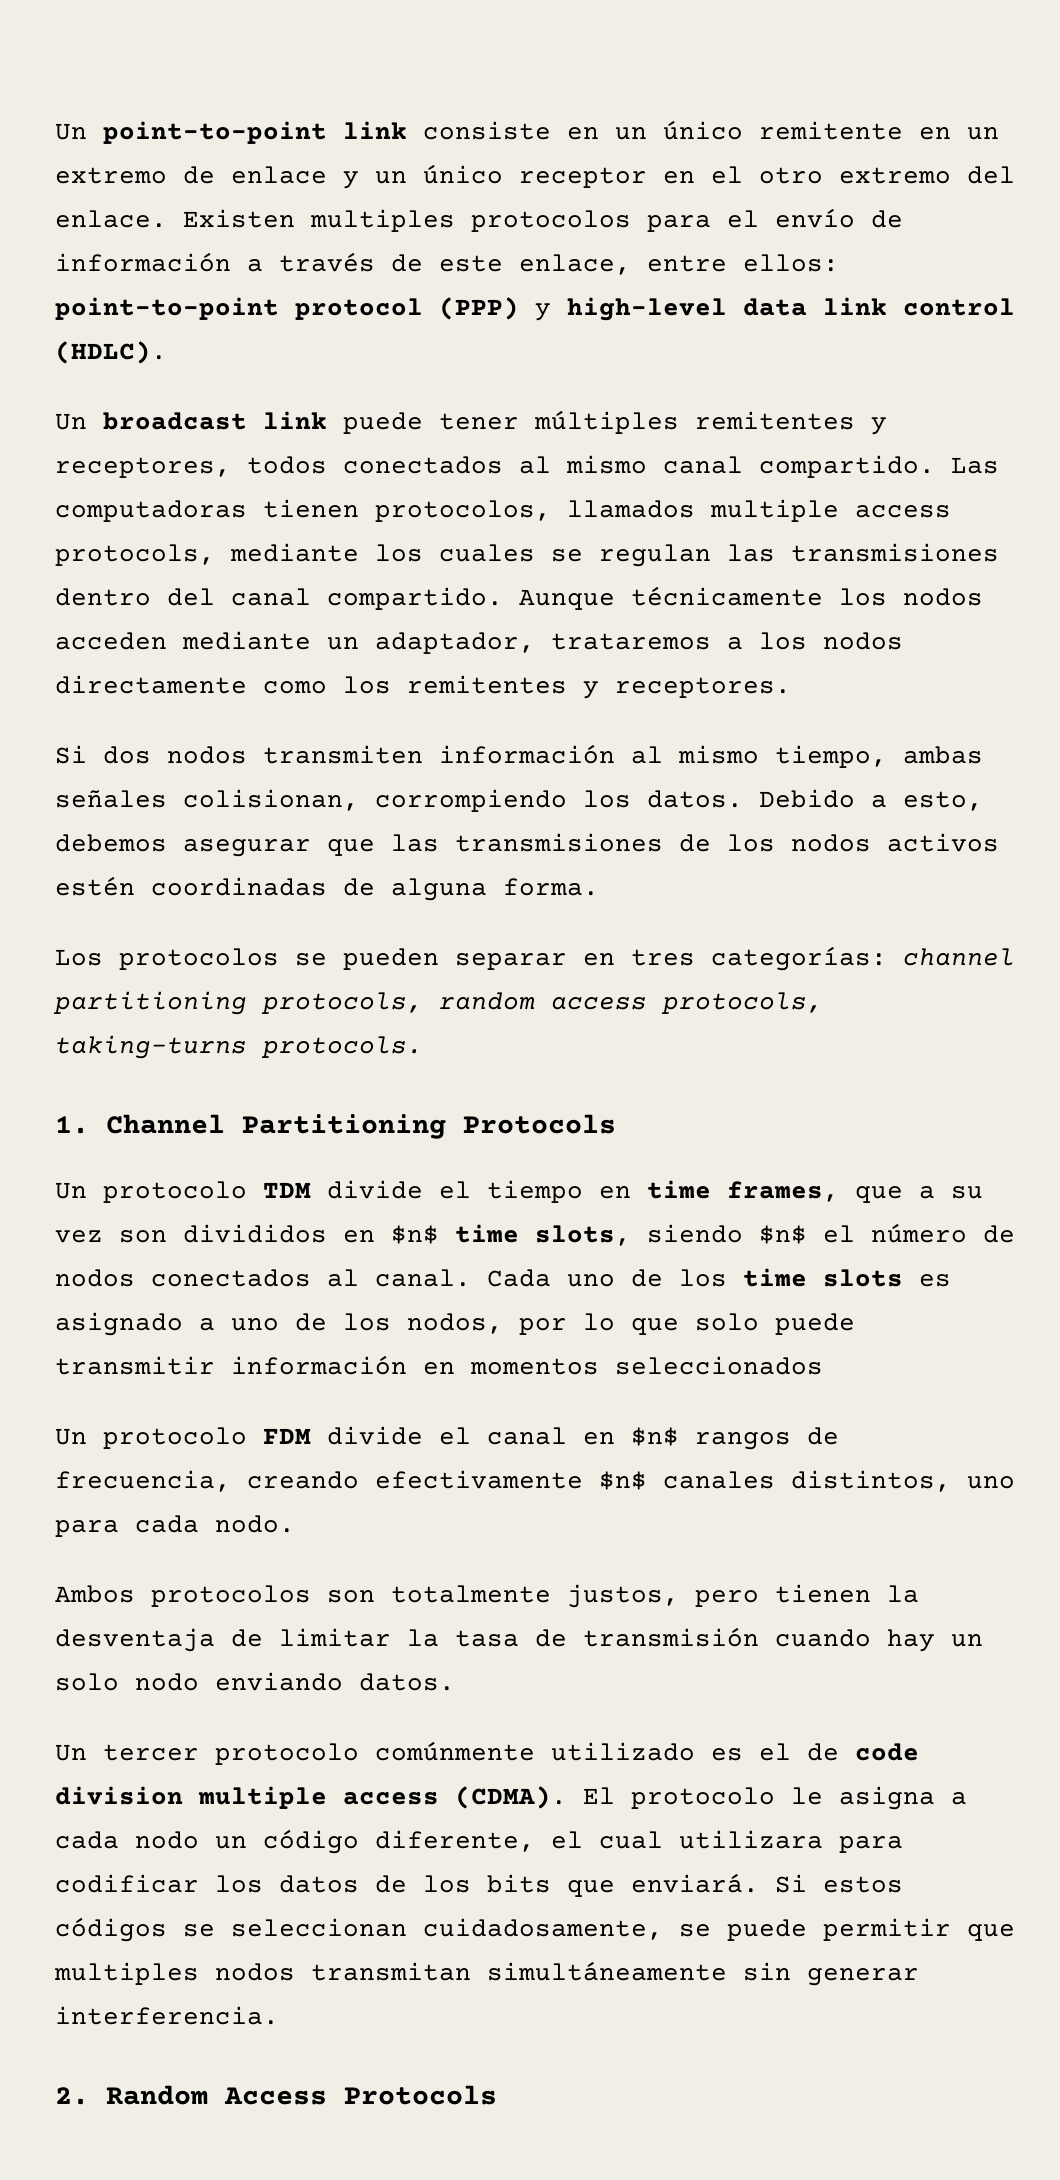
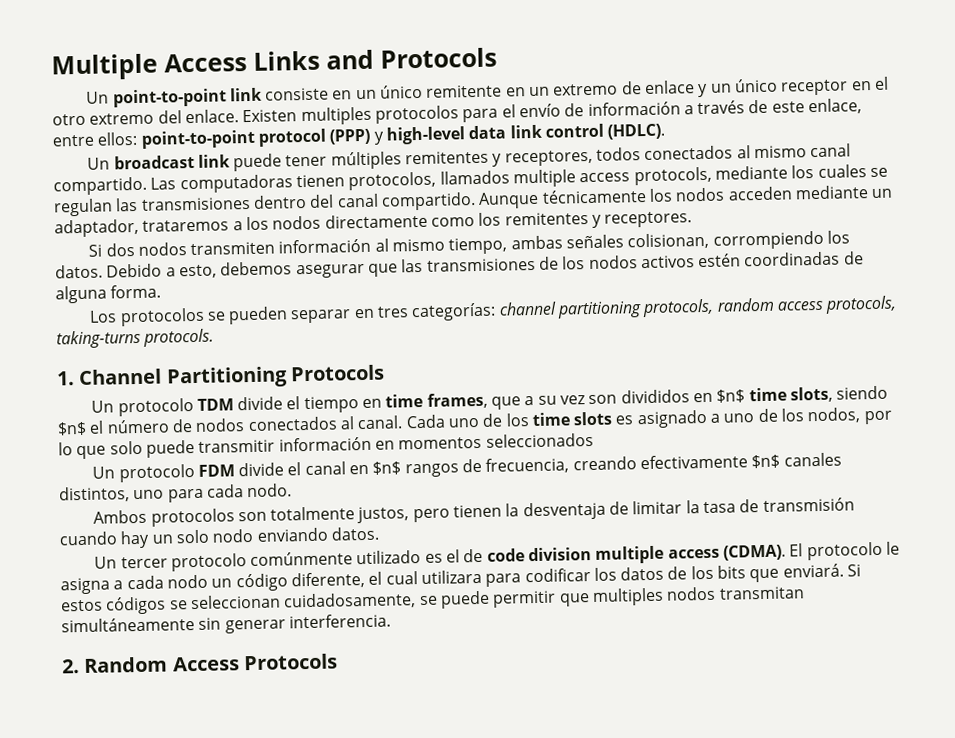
+ Multiple Access Links and Protocols

